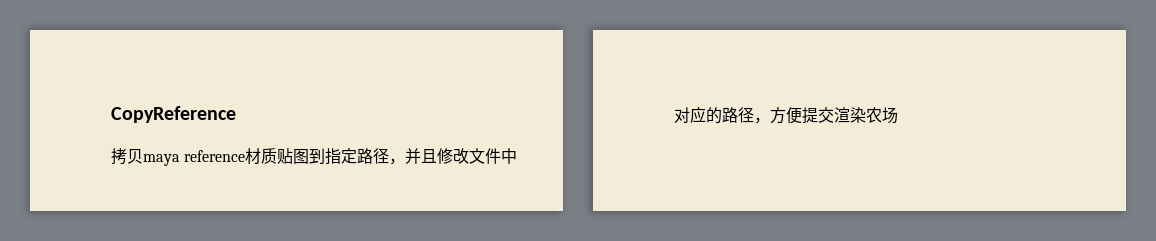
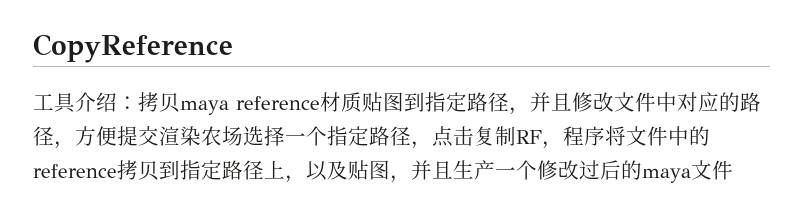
- 拷贝maya reference材质贴图到指定路径，并且修改文件中对应的路径，方便提交渲染农场
+ 工具介绍：拷贝maya reference材质贴图到指定路径，并且修改文件中对应的路径，方便提交渲染农场选择一个指定路径，点击复制RF，程序将文件中的reference拷贝到指定路径上，以及贴图，并且生产一个修改过后的maya文件

